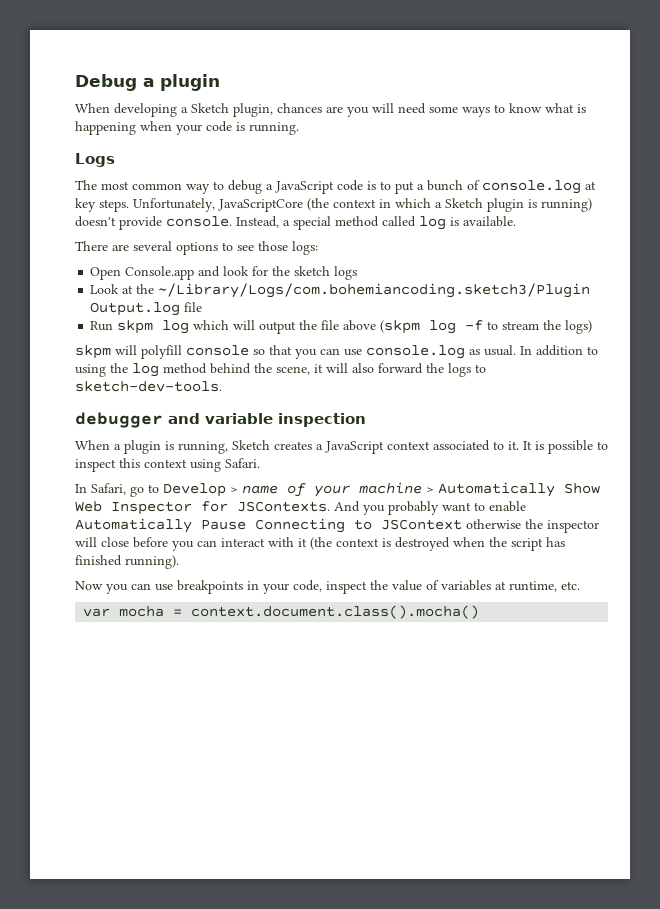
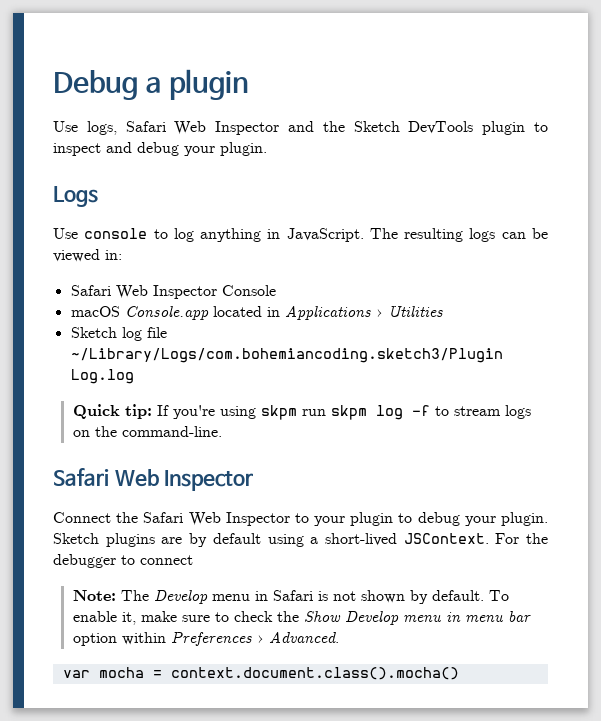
- When developing a Sketch plugin, chances are you will need some ways to know what is happening when your code is running.
+ Use logs, Safari Web Inspector and the Sketch DevTools plugin to inspect and debug your plugin.
  Logs
- The most common way to debug a JavaScript code is to put a bunch of console.log at key steps. Unfortunately, JavaScriptCore (the context in which a Sketch plugin is running) doesn't provide console. Instead, a special method called log is available.
- There are several options to see those logs:
- Open Console.app and look for the sketch logs
- Look at the ~/Library/Logs/com.bohemiancoding.sketch3/Plugin Output.log file
- Run skpm log which will output the file above (skpm log -f to stream the logs)
- skpm will polyfill console so that you can use console.log as usual. In addition to using the log method behind the scene, it will also forward the logs to sketch-dev-tools.
- debugger and variable inspection
- When a plugin is running, Sketch creates a JavaScript context associated to it. It is possible to inspect this context using Safari.
- In Safari, go to Develop > name of your machine > Automatically Show Web Inspector for JSContexts. And you probably want to enable Automatically Pause Connecting to JSContext otherwise the inspector will close before you can interact with it (the context is destroyed when the script has finished running).
- Now you can use breakpoints in your code, inspect the value of variables at runtime, etc.
+ Use console to log anything in JavaScript. The resulting logs can be viewed in:
+ Safari Web Inspector Console
+ macOS Console.app located in Applications › Utilities
+ Sketch log file ~/Library/Logs/com.bohemiancoding.sketch3/Plugin Log.log
+ Quick tip: If you're using skpm run skpm log -f to stream logs on the command-line.
+ Safari Web Inspector
+ Connect the Safari Web Inspector to your plugin to debug your plugin. Sketch plugins are by default using a short-lived JSContext. For the debugger to connect
+ Note: The Develop menu in Safari is not shown by default. To enable it, make sure to check the Show Develop menu in menu bar option within Preferences › Advanced.

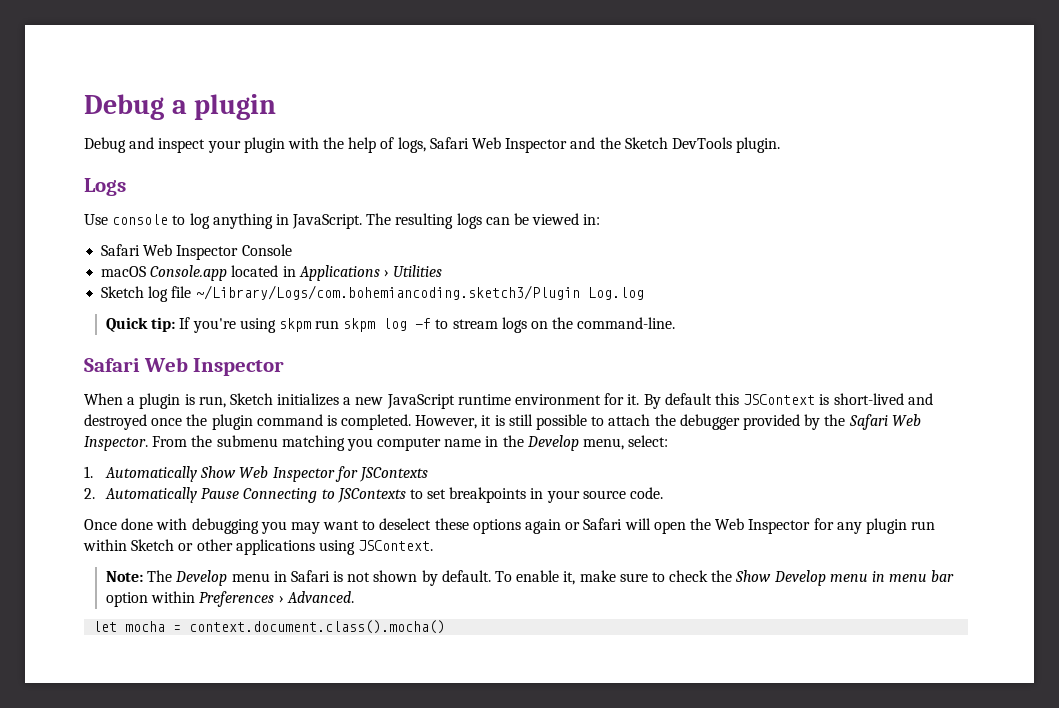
- Use logs, Safari Web Inspector and the Sketch DevTools plugin to inspect and debug your plugin.
+ Debug and inspect your plugin with the help of logs, Safari Web Inspector and the Sketch DevTools plugin.
- Connect the Safari Web Inspector to your plugin to debug your plugin. Sketch plugins are by default using a short-lived JSContext. For the debugger to connect
+ When a plugin is run, Sketch initializes a new JavaScript runtime environment for it. By default this JSContext is short-lived and destroyed once the plugin command is completed. However, it is still possible to attach the debugger provided by the Safari Web Inspector. From the submenu matching you computer name in the Develop menu, select:
+ 1. Automatically Show Web Inspector for JSContexts
+ 2. Automatically Pause Connecting to JSContexts to set breakpoints in your source code.
+ Once done with debugging you may want to deselect these options again or Safari will open the Web Inspector for any plugin run within Sketch or other applications using JSContext.
- var mocha = context.document.class().mocha()
+ let mocha = context.document.class().mocha()

